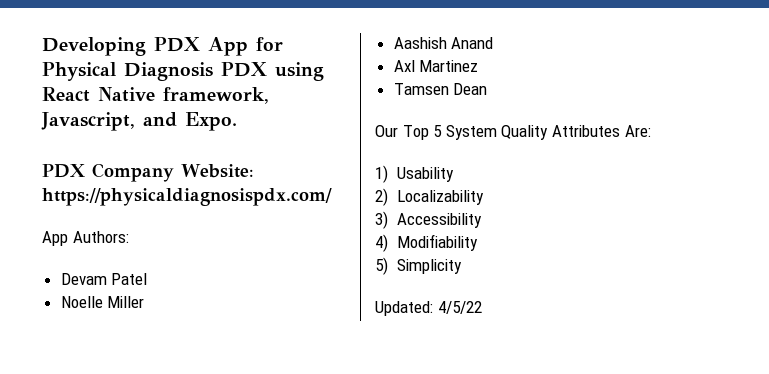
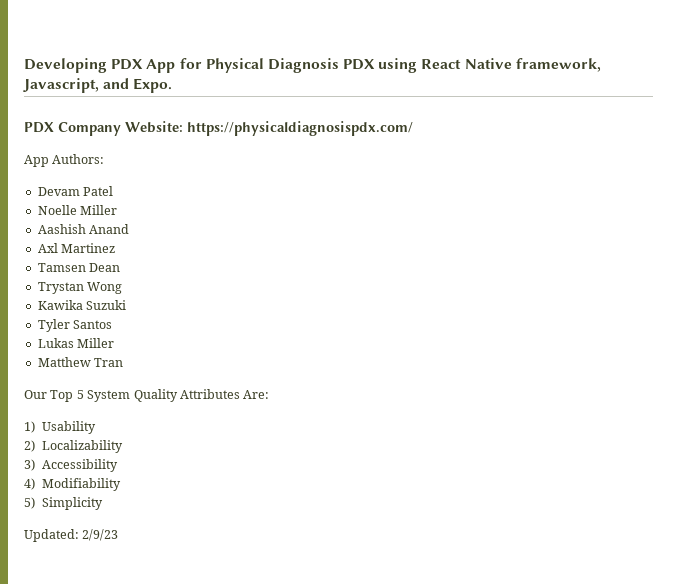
+ Trystan Wong
+ Kawika Suzuki
+ Tyler Santos
+ Lukas Miller
+ Matthew Tran
- Updated: 4/5/22
+ Updated: 2/9/23

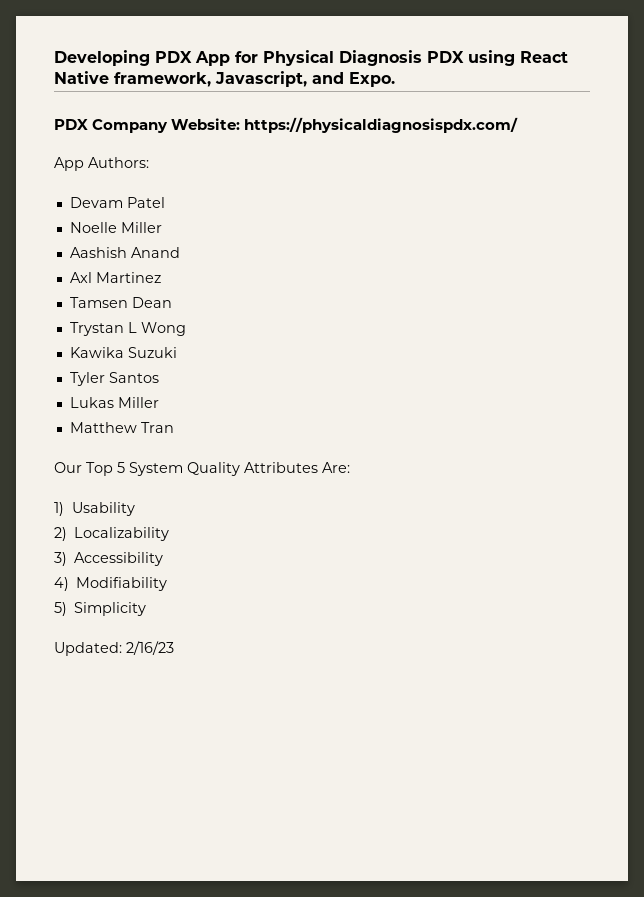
- Trystan Wong
+ Trystan L Wong
- Updated: 2/9/23
+ Updated: 2/16/23

